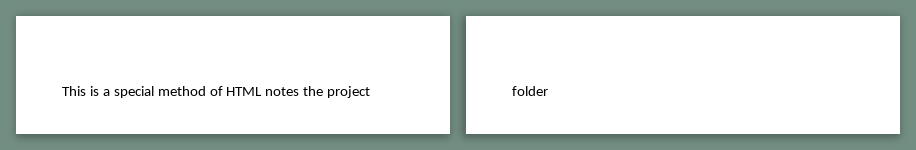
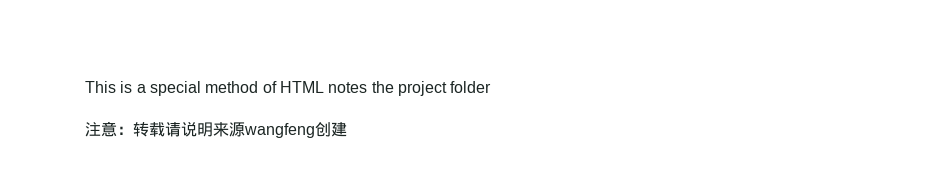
+ 注意：转载请说明来源wangfeng创建

